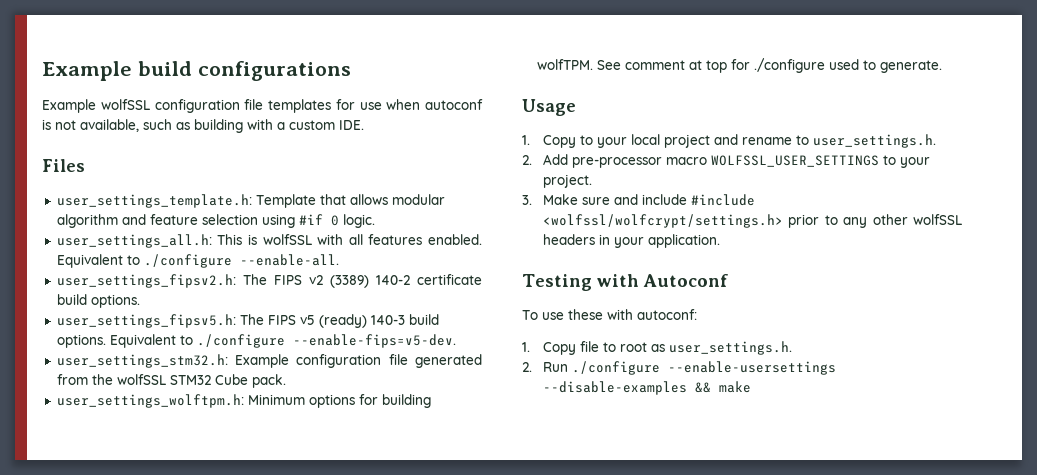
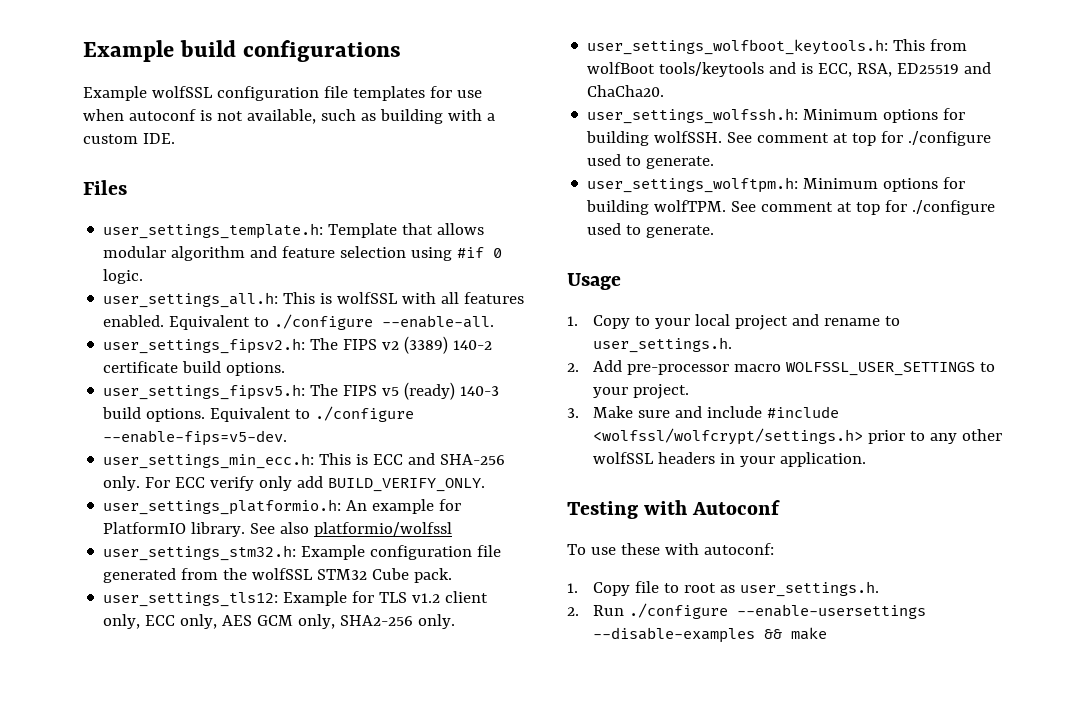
+ user_settings_min_ecc.h: This is ECC and SHA-256 only. For ECC verify only add BUILD_VERIFY_ONLY.
+ user_settings_platformio.h: An example for PlatformIO library. See also platformio/wolfssl
+ user_settings_tls12: Example for TLS v1.2 client only, ECC only, AES GCM only, SHA2-256 only.
+ user_settings_wolfboot_keytools.h: This from wolfBoot tools/keytools and is ECC, RSA, ED25519 and ChaCha20.
+ user_settings_wolfssh.h: Minimum options for building wolfSSH. See comment at top for ./configure used to generate.

